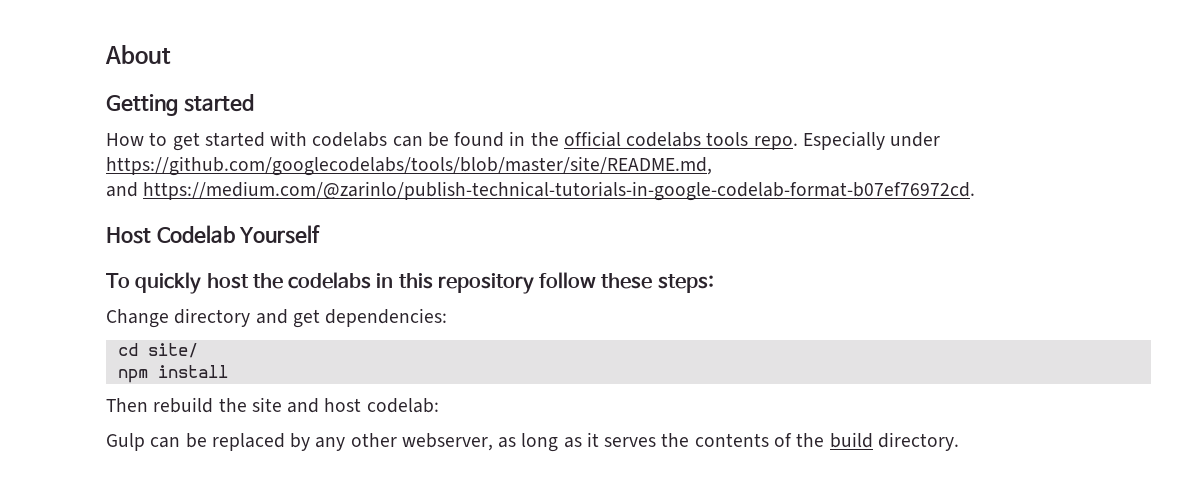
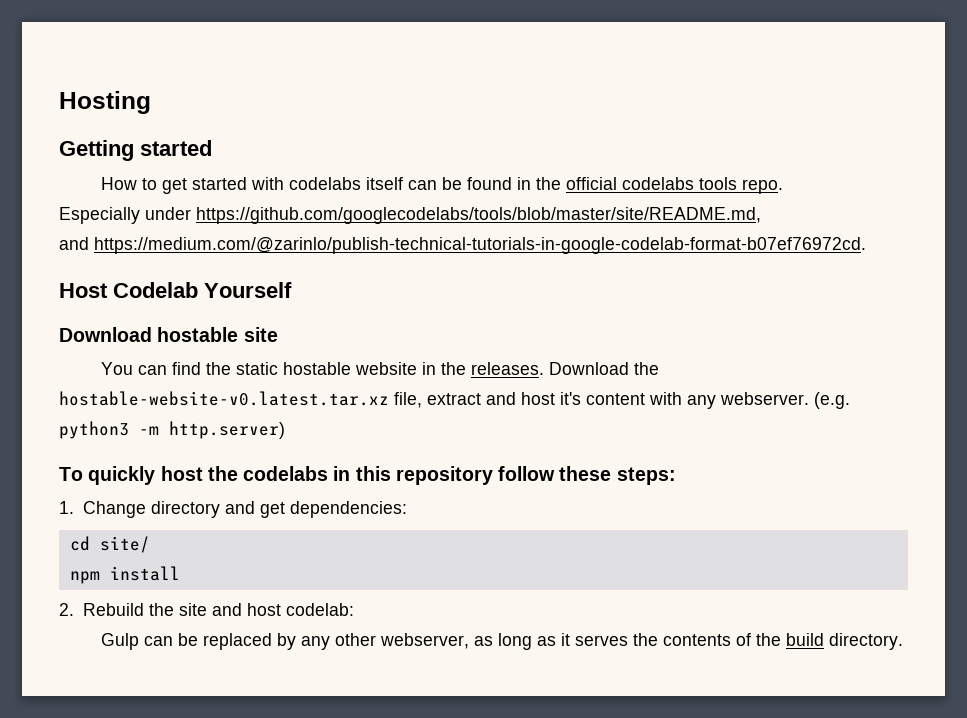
- About
+ Hosting
- How to get started with codelabs can be found in the official codelabs tools repo. Especially under https://github.com/googlecodelabs/tools/blob/master/site/README.md,
+ How to get started with codelabs itself can be found in the official codelabs tools repo.
+ Especially under https://github.com/googlecodelabs/tools/blob/master/site/README.md,
+ Download hostable site
+ You can find the static hostable website in the releases. Download the hostable-website-v0.latest.tar.xz file, extract and host it's content with any webserver. (e.g. python3 -m http.server)
- Change directory and get dependencies:
+ 1. Change directory and get dependencies:
- Then rebuild the site and host codelab:
+ 2. Rebuild the site and host codelab:

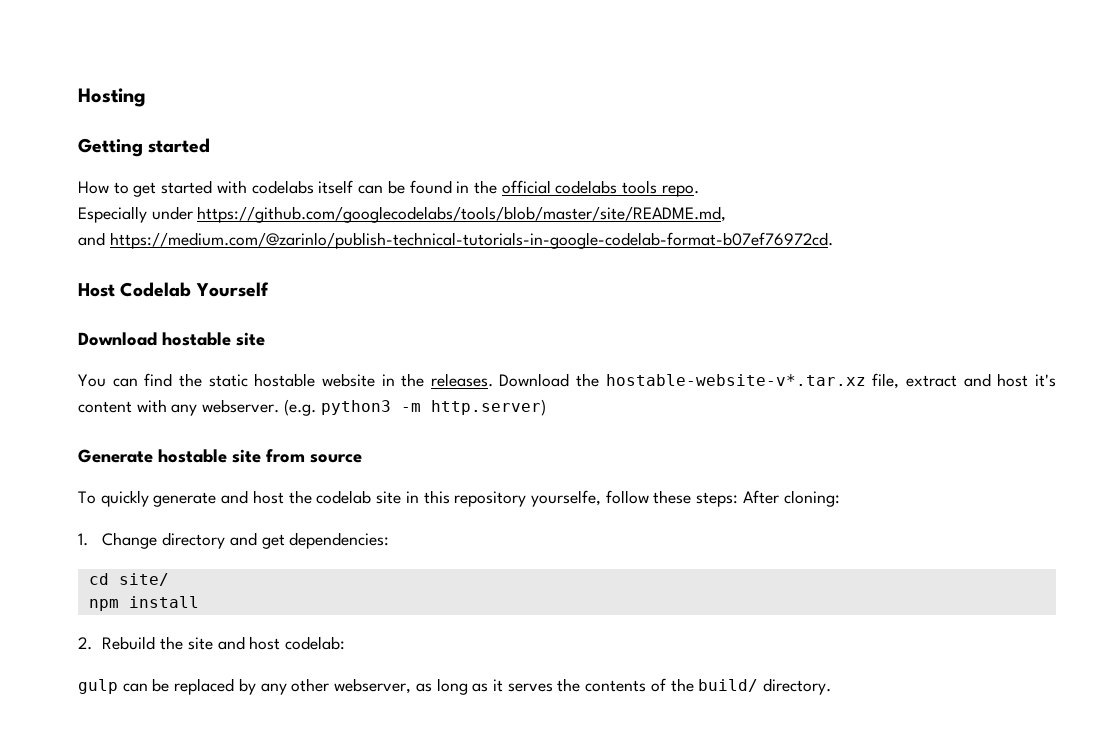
- Download the hostable-website-v0.latest.tar.xz file, extract and host it's content with any webserver.
+ Download the hostable-website-v*.tar.xz file, extract and host it's content with any webserver.
- To quickly host the codelabs in this repository follow these steps:
+ Generate hostable site from source
+ To quickly generate and host the codelab site in this repository yourselfe, follow these steps: After cloning:
- Gulp can be replaced by any other webserver, as long as it serves the contents of the build directory.
+ gulp can be replaced by any other webserver, as long as it serves the contents of the build/ directory.

